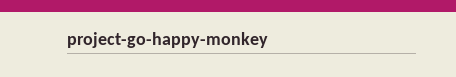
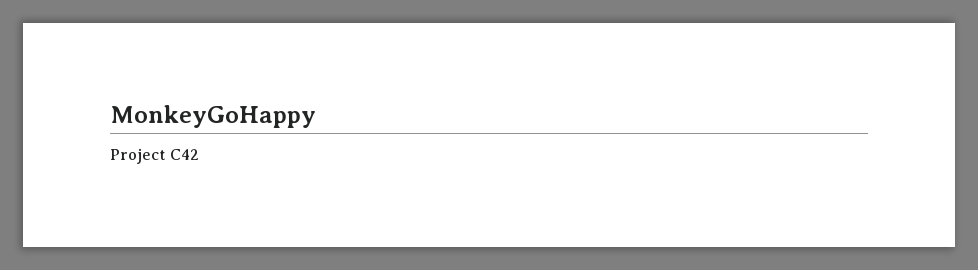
- project-go-happy-monkey
+ MonkeyGoHappy
+ Project C42

